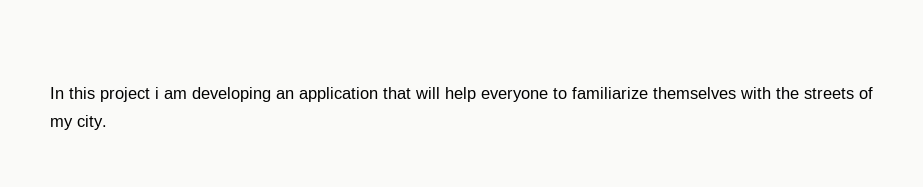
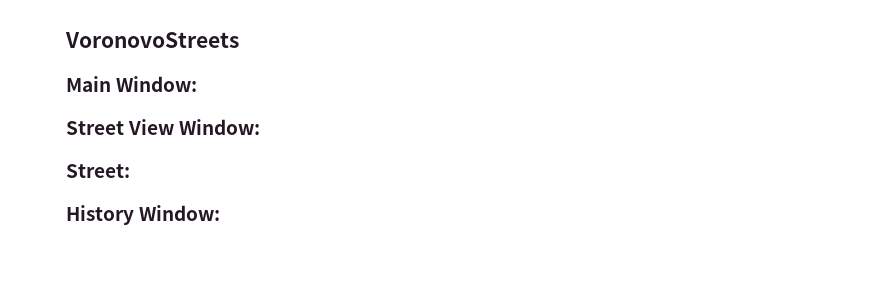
- In this project i am developing an application that will help everyone to familiarize themselves with the streets of my city.
+ VoronovoStreets
+ Main Window:
+ Street View Window:
+ Street:
+ History Window:

